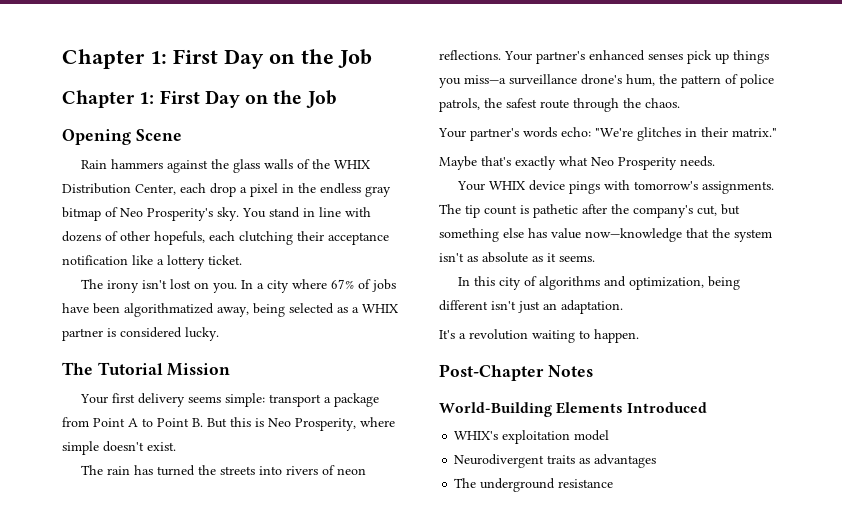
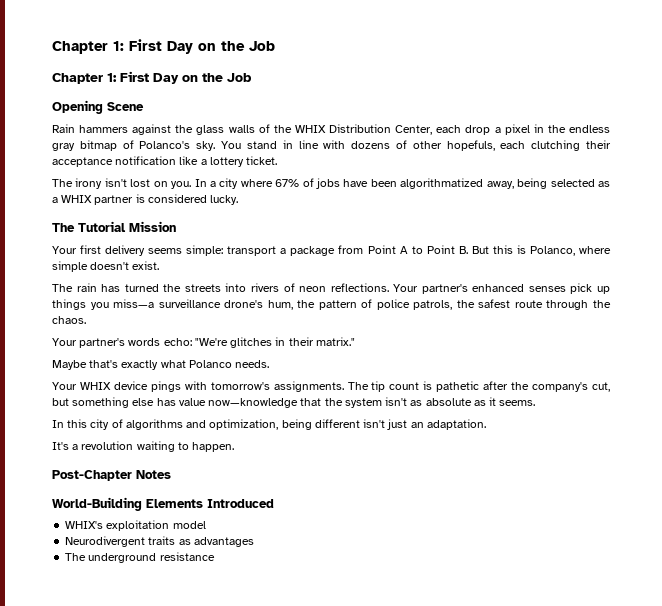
- Rain hammers against the glass walls of the WHIX Distribution Center, each drop a pixel in the endless gray bitmap of Neo Prosperity's sky.
+ Rain hammers against the glass walls of the WHIX Distribution Center, each drop a pixel in the endless gray bitmap of Polanco's sky.
- Your first delivery seems simple: transport a package from Point A to Point B. But this is Neo Prosperity, where simple doesn't exist.
+ Your first delivery seems simple: transport a package from Point A to Point B. But this is Polanco, where simple doesn't exist.
- Maybe that's exactly what Neo Prosperity needs.
+ Maybe that's exactly what Polanco needs.

